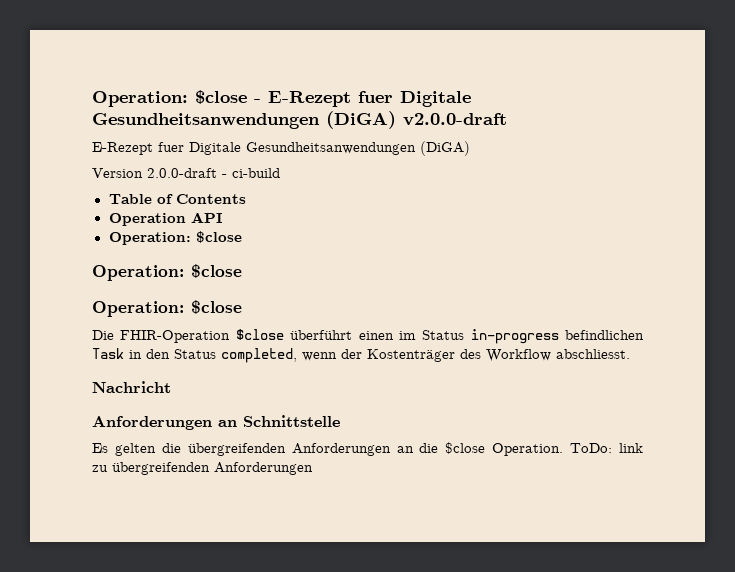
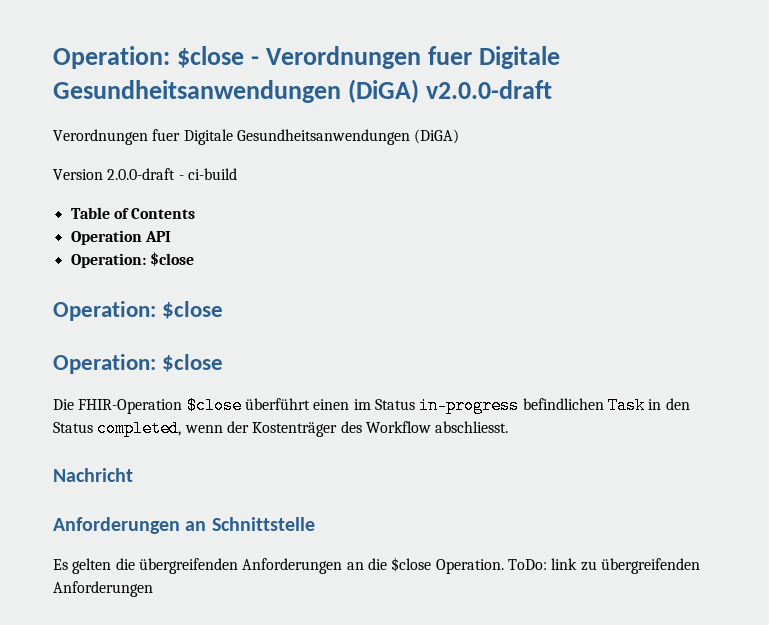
- Operation: $close - E-Rezept fuer Digitale Gesundheitsanwendungen (DiGA) v2.0.0-draft
- E-Rezept fuer Digitale Gesundheitsanwendungen (DiGA)
+ Operation: $close - Verordnungen fuer Digitale Gesundheitsanwendungen (DiGA) v2.0.0-draft
+ Verordnungen fuer Digitale Gesundheitsanwendungen (DiGA)

